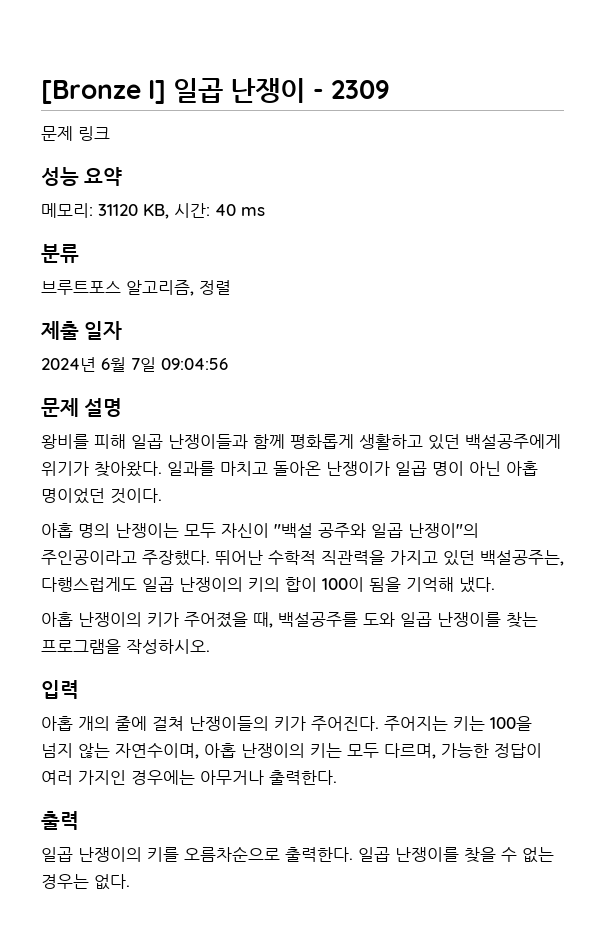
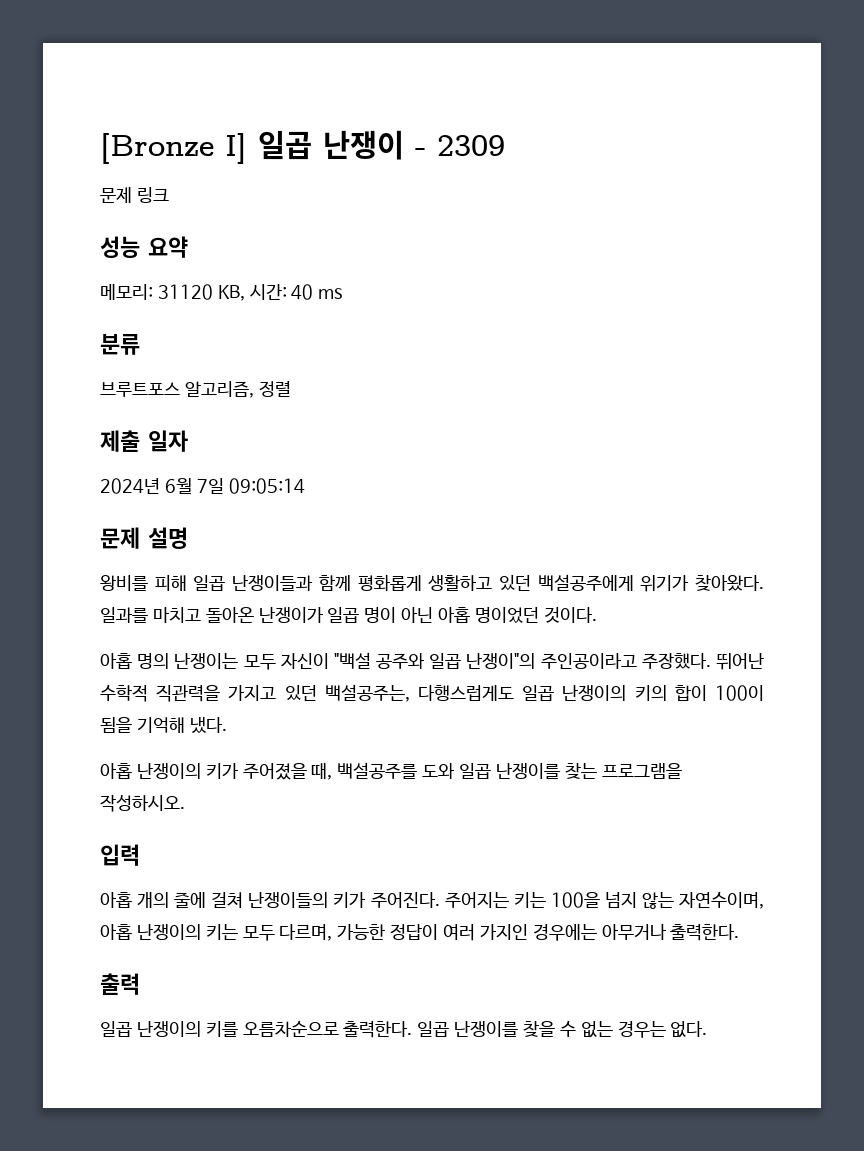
- 2024년 6월 7일 09:04:56
+ 2024년 6월 7일 09:05:14

